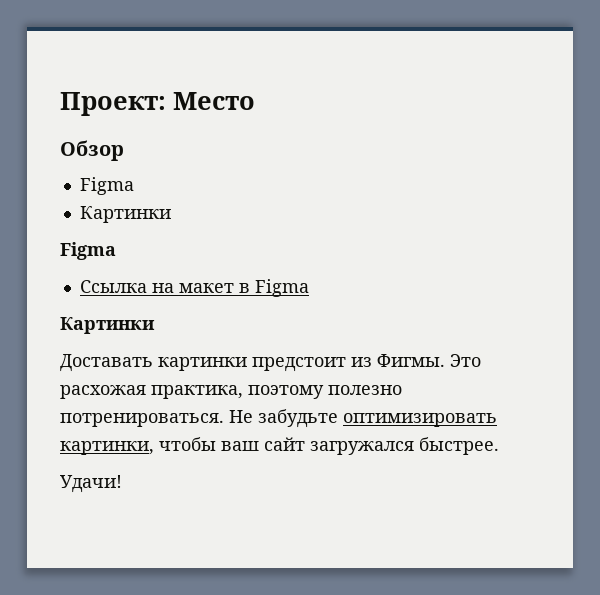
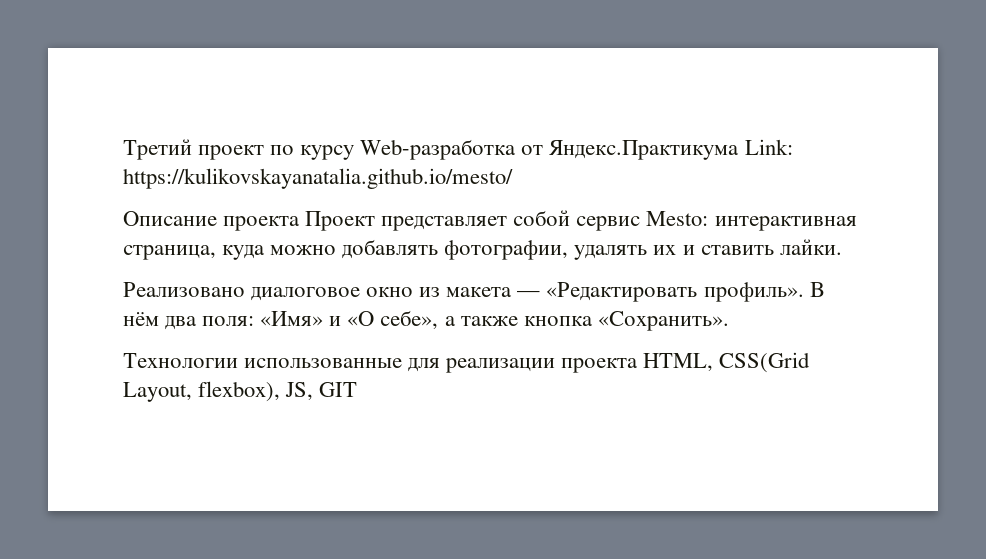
- Проект: Место
- Обзор
- Figma
- Картинки
- Figma
- Ссылка на макет в Figma
- Картинки
- Доставать картинки предстоит из Фигмы. Это расхожая практика, поэтому полезно потренироваться. Не забудьте оптимизировать картинки, чтобы ваш сайт загружался быстрее.
- Удачи!
+ Третий проект по курсу Web-разработка от Яндекс.Практикума Link: https://kulikovskayanatalia.github.io/mesto/
+ Описание проекта Проект представляет собой сервис Mesto: интерактивная страница, куда можно добавлять фотографии, удалять их и ставить лайки.
+ Реализовано диалоговое окно из макета — «Редактировать профиль». В нём два поля: «Имя» и «О себе», а также кнопка «Сохранить».
+ Технологии использованные для реализации проекта HTML, CSS(Grid Layout, flexbox), JS, GIT

